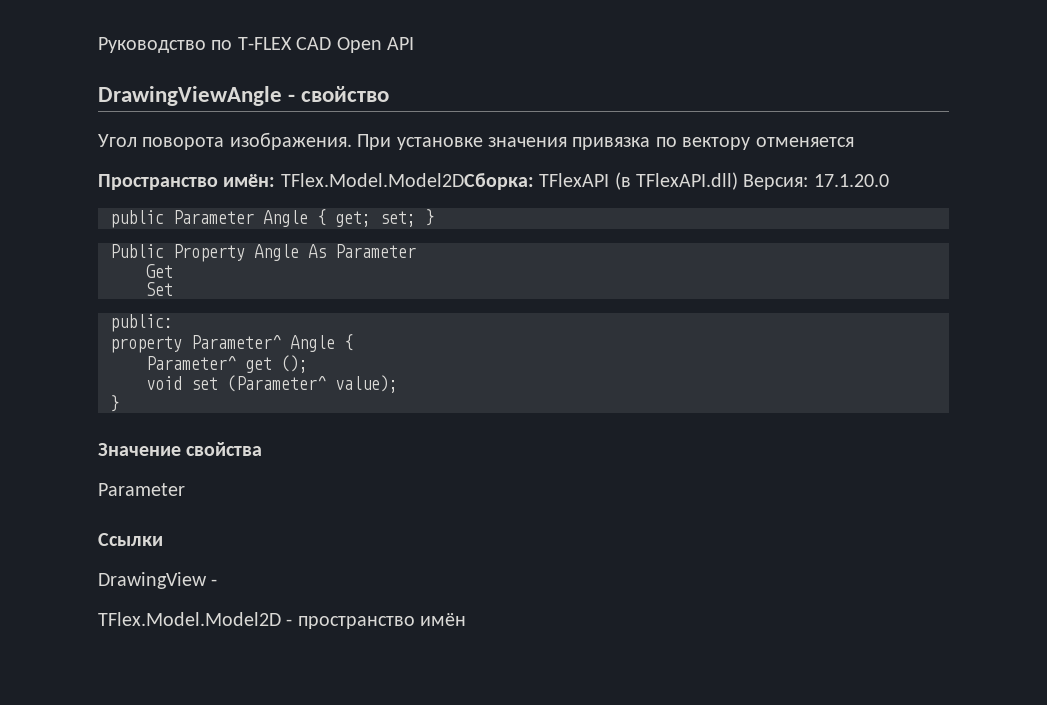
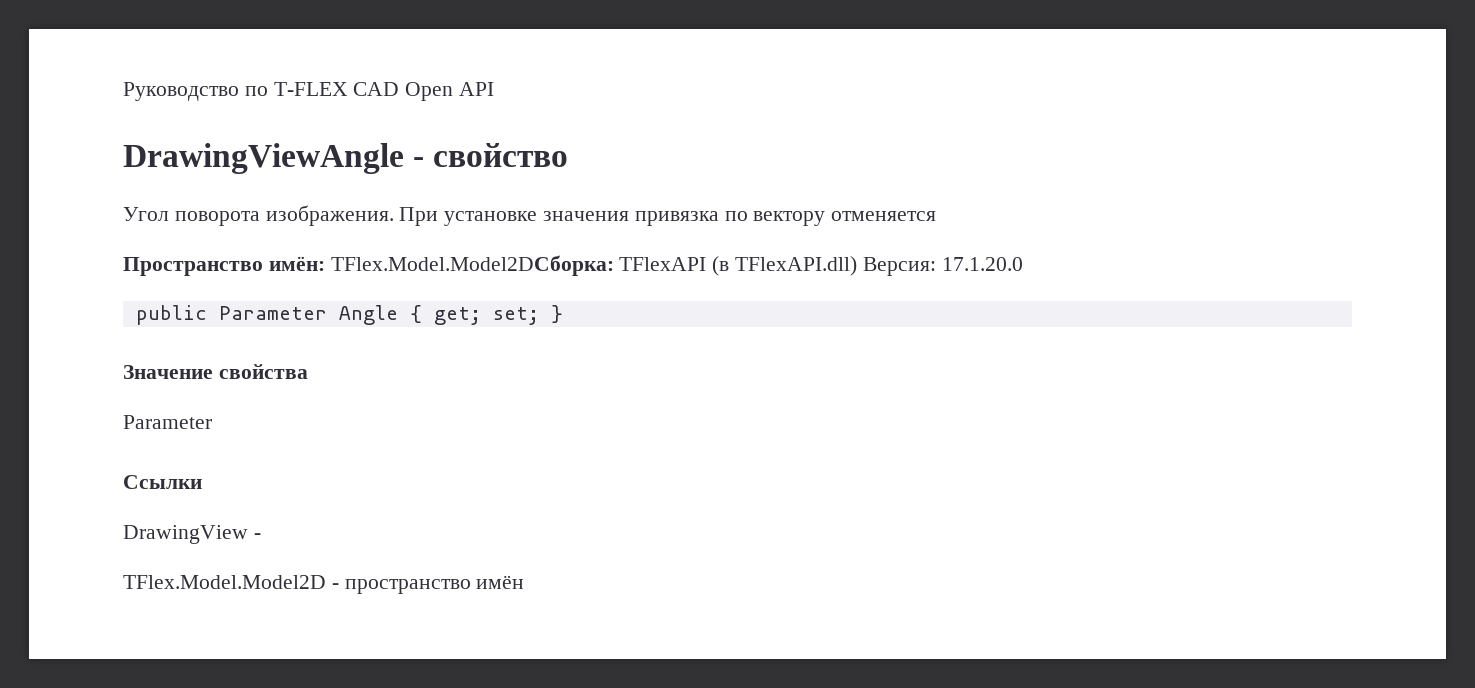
- Public Property Angle As Parameter
- Get
- Set
- public:
- property Parameter^ Angle {
- Parameter^ get ();
- void set (Parameter^ value);
- }

